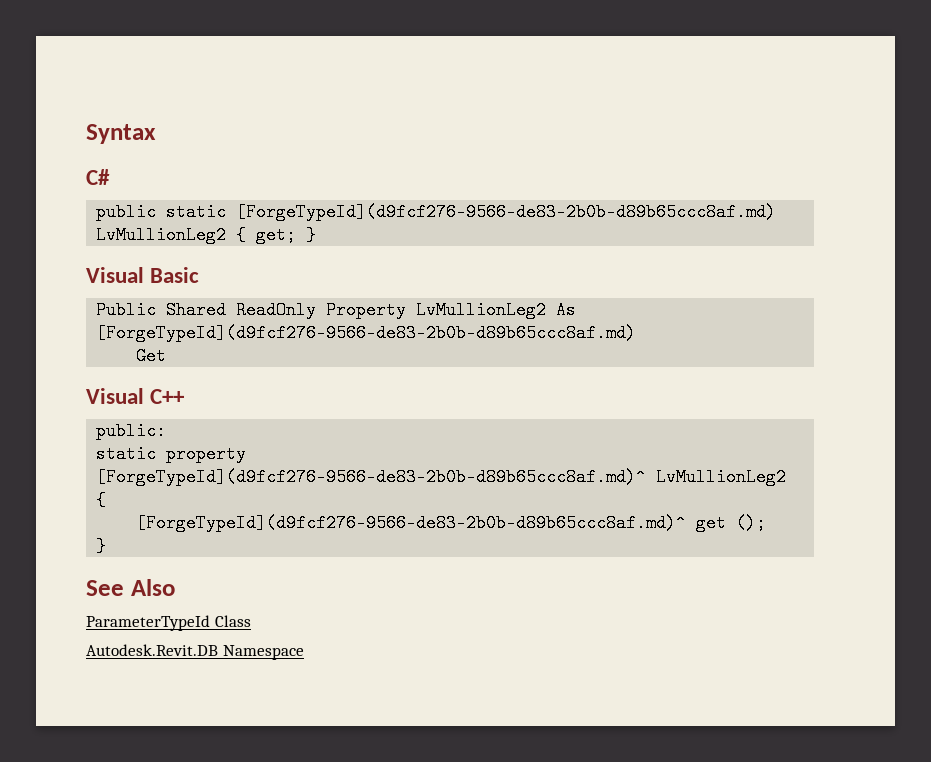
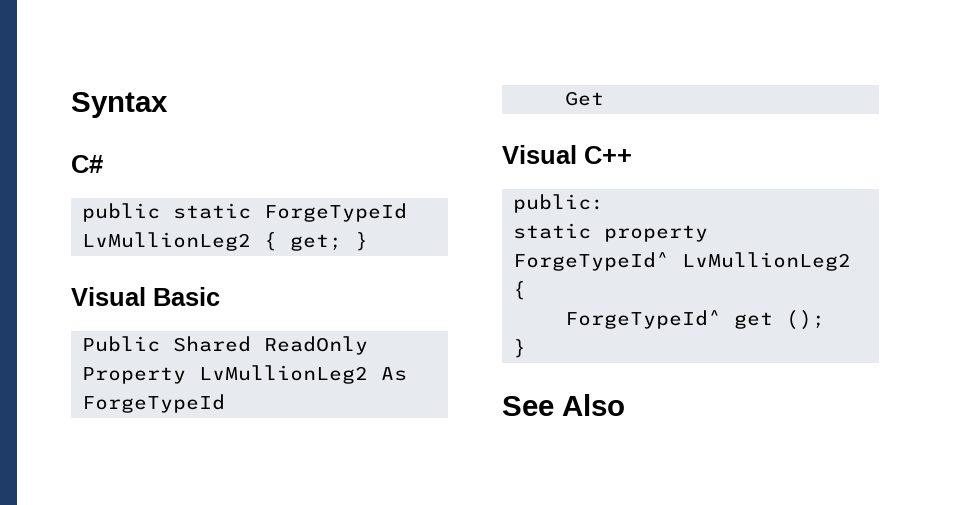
- public static [ForgeTypeId](d9fcf276-9566-de83-2b0b-d89b65ccc8af.md) LvMullionLeg2 { get; }
+ public static ForgeTypeId LvMullionLeg2 { get; }
- Public Shared ReadOnly Property LvMullionLeg2 As [ForgeTypeId](d9fcf276-9566-de83-2b0b-d89b65ccc8af.md)
+ Public Shared ReadOnly Property LvMullionLeg2 As ForgeTypeId
- static property [ForgeTypeId](d9fcf276-9566-de83-2b0b-d89b65ccc8af.md)^ LvMullionLeg2 {
+ static property ForgeTypeId^ LvMullionLeg2 {
- [ForgeTypeId](d9fcf276-9566-de83-2b0b-d89b65ccc8af.md)^ get ();
+ ForgeTypeId^ get ();
- ParameterTypeId Class
- Autodesk.Revit.DB Namespace

